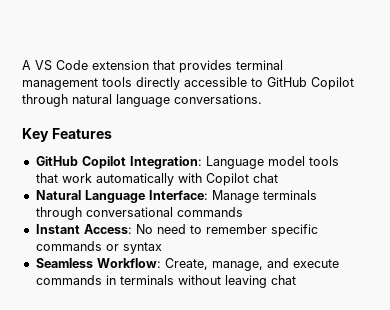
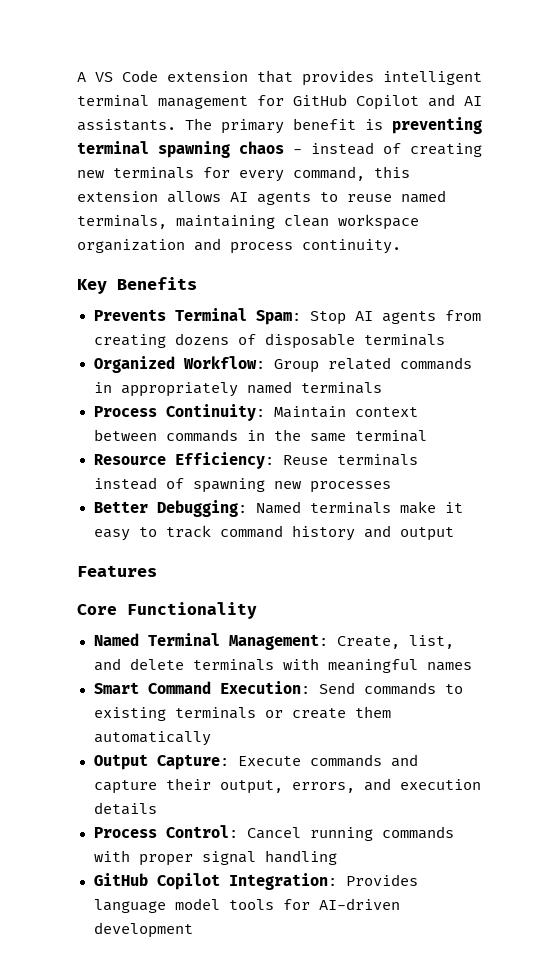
- A VS Code extension that provides terminal management tools directly accessible to GitHub Copilot through natural language conversations.
- Key Features
- GitHub Copilot Integration: Language model tools that work automatically with Copilot chat
- Natural Language Interface: Manage terminals through conversational commands
- Instant Access: No need to remember specific commands or syntax
- Seamless Workflow: Create, manage, and execute commands in terminals without leaving chat
+ A VS Code extension that provides intelligent terminal management for GitHub Copilot and AI assistants. The primary benefit is preventing terminal spawning chaos - instead of creating new terminals for every command, this extension allows AI agents to reuse named terminals, maintaining clean workspace organization and process continuity.
+ Key Benefits
+ Prevents Terminal Spam: Stop AI agents from creating dozens of disposable terminals
+ Organized Workflow: Group related commands in appropriately named terminals
+ Process Continuity: Maintain context between commands in the same terminal
+ Resource Efficiency: Reuse terminals instead of spawning new processes
+ Better Debugging: Named terminals make it easy to track command history and output
+ Features
+ Core Functionality
+ Named Terminal Management: Create, list, and delete terminals with meaningful names
+ Smart Command Execution: Send commands to existing terminals or create them automatically
+ Output Capture: Execute commands and capture their output, errors, and execution details
+ Process Control: Cancel running commands with proper signal handling
+ GitHub Copilot Integration: Provides language model tools for AI-driven development

